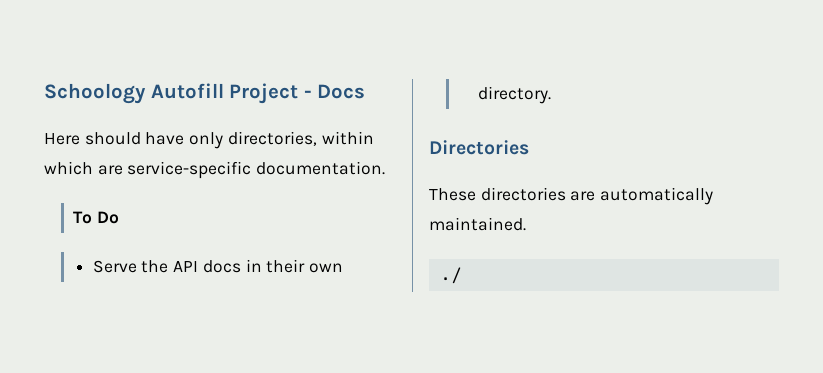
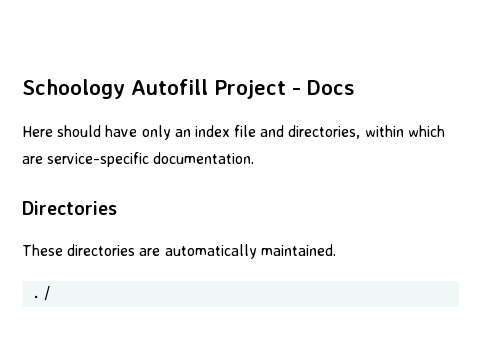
- Here should have only directories, within which are service-specific documentation.
+ Here should have only an index file and directories, within which are service-specific documentation.
- To Do
- Serve the API docs in their own directory.

